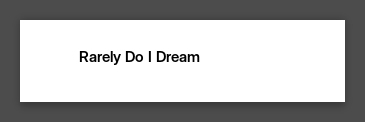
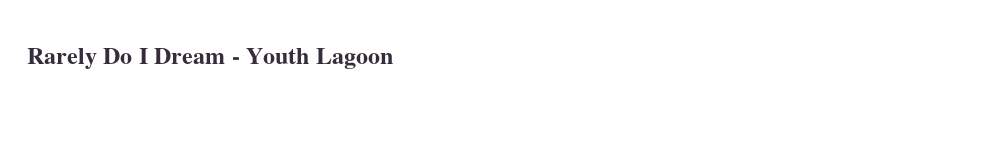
- Rarely Do I Dream
+ Rarely Do I Dream - Youth Lagoon

